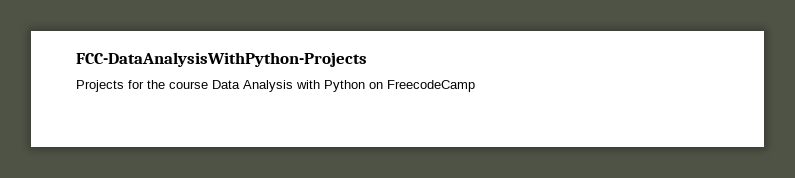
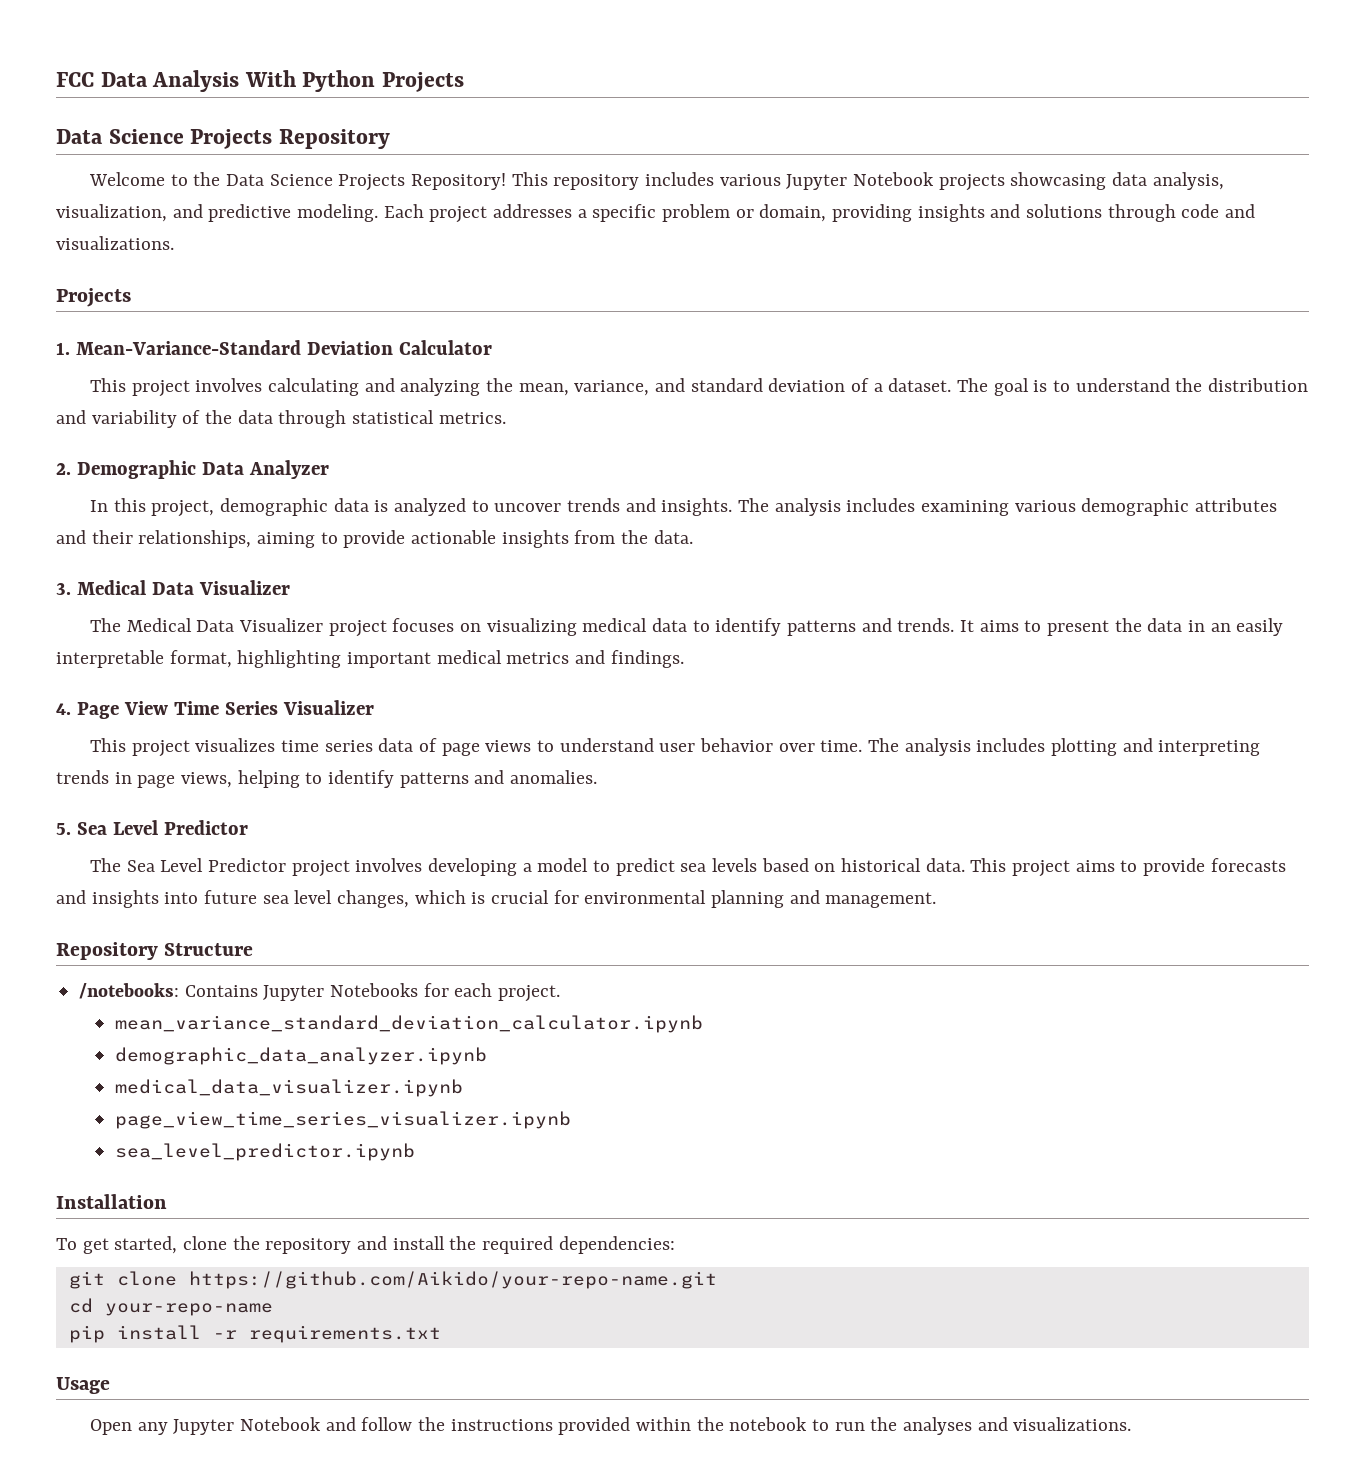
- FCC-DataAnalysisWithPython-Projects
- Projects for the course Data Analysis with Python on FreecodeCamp
+ FCC Data Analysis With Python Projects
+ Data Science Projects Repository
+ Welcome to the Data Science Projects Repository! This repository includes various Jupyter Notebook projects showcasing data analysis, visualization, and predictive modeling. Each project addresses a specific problem or domain, providing insights and solutions through code and visualizations.
+ Projects
+ 1. Mean-Variance-Standard Deviation Calculator
+ This project involves calculating and analyzing the mean, variance, and standard deviation of a dataset. The goal is to understand the distribution and variability of the data through statistical metrics.
+ 2. Demographic Data Analyzer
+ In this project, demographic data is analyzed to uncover trends and insights. The analysis includes examining various demographic attributes and their relationships, aiming to provide actionable insights from the data.
+ 3. Medical Data Visualizer
+ The Medical Data Visualizer project focuses on visualizing medical data to identify patterns and trends. It aims to present the data in an easily interpretable format, highlighting important medical metrics and findings.
+ 4. Page View Time Series Visualizer
+ This project visualizes time series data of page views to understand user behavior over time. The analysis includes plotting and interpreting trends in page views, helping to identify patterns and anomalies.
+ 5. Sea Level Predictor
+ The Sea Level Predictor project involves developing a model to predict sea levels based on historical data. This project aims to provide forecasts and insights into future sea level changes, which is crucial for environmental planning and management.
+ Repository Structure
+ /notebooks: Contains Jupyter Notebooks for each project.
+ mean_variance_standard_deviation_calculator.ipynb
+ demographic_data_analyzer.ipynb
+ medical_data_visualizer.ipynb
+ page_view_time_series_visualizer.ipynb
+ sea_level_predictor.ipynb
+ Installation
+ To get started, clone the repository and install the required dependencies:
+ git clone https://github.com/Aikido/your-repo-name.git
+ cd your-repo-name
+ pip install -r requirements.txt
+ Usage
+ Open any Jupyter Notebook and follow the instructions provided within the notebook to run the analyses and visualizations.

